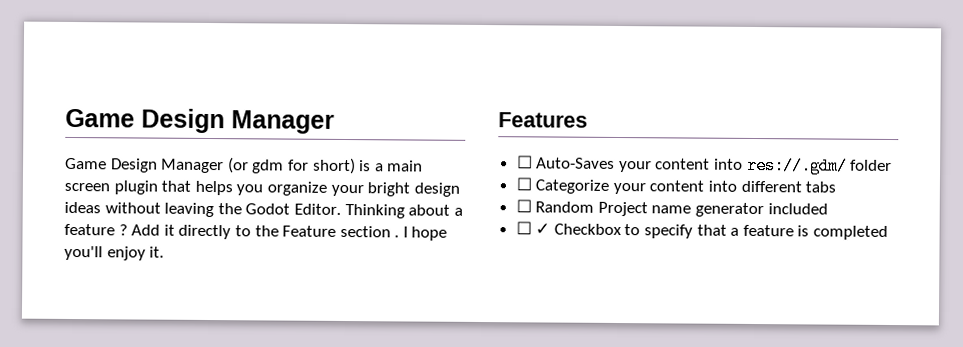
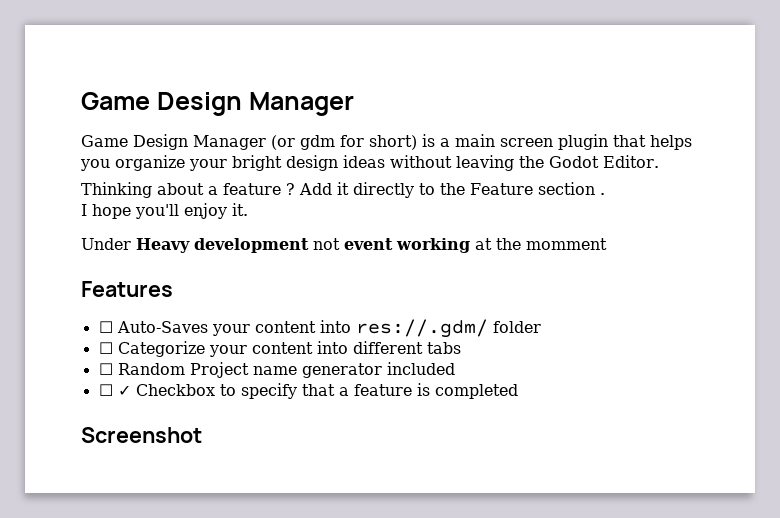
- Game Design Manager (or gdm for short) is a main screen plugin that helps you organize your bright design ideas without leaving the Godot Editor. Thinking about a feature ?
+ Game Design Manager (or gdm for short) is a main screen plugin that helps you organize your bright design ideas without leaving the Godot Editor.
+ Thinking about a feature ?
- Add it directly to the Feature section . I hope you'll enjoy it.
+ Add it directly to the Feature section .
+ I hope you'll enjoy it.
+ Under Heavy development not event working at the momment
+ Screenshot

